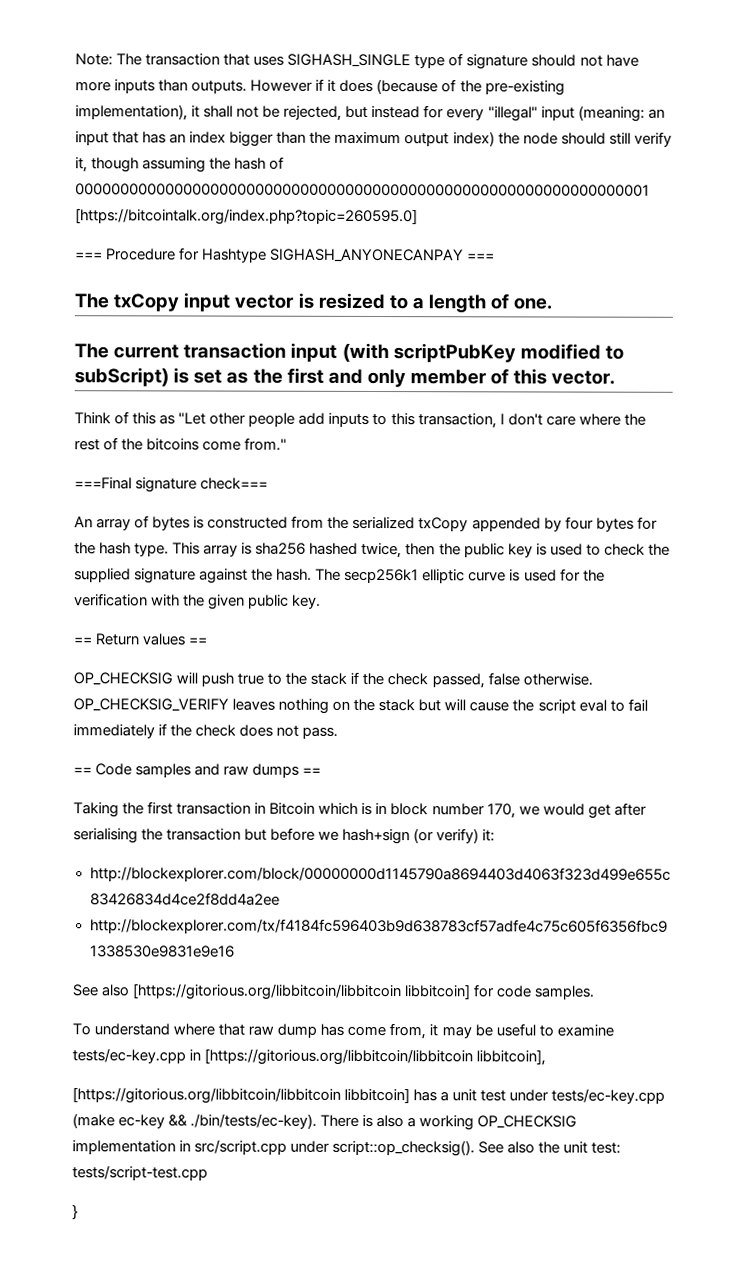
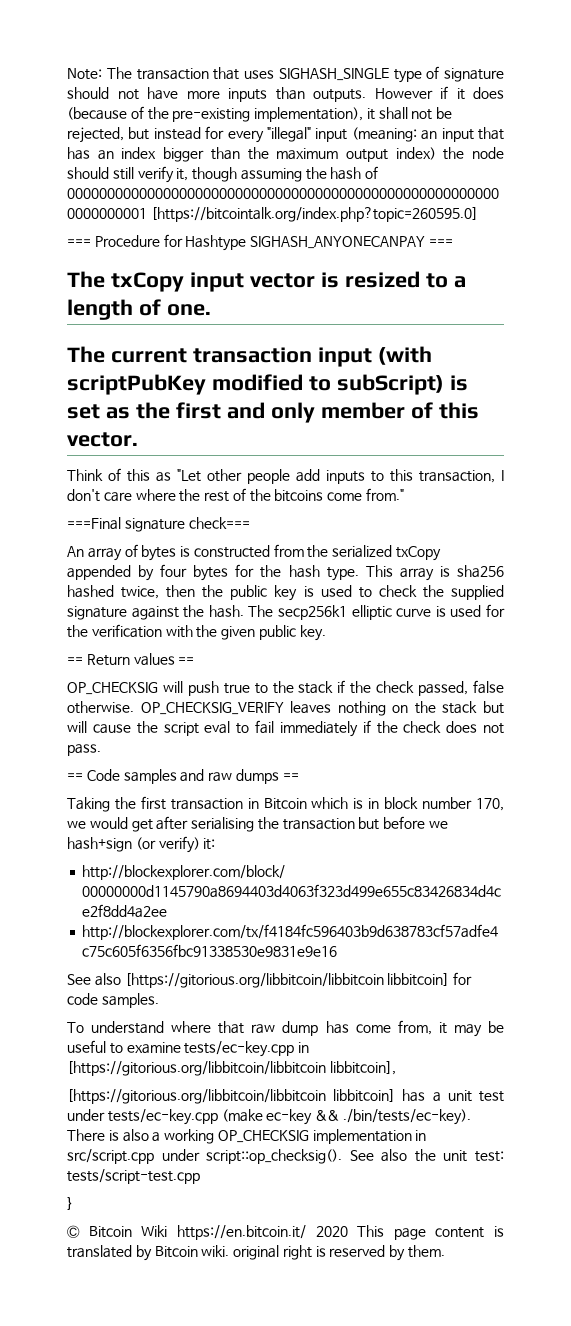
+ Ⓒ Bitcoin Wiki https://en.bitcoin.it/ 2020 This page content is translated by Bitcoin wiki. original right is reserved by them.

